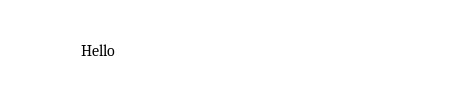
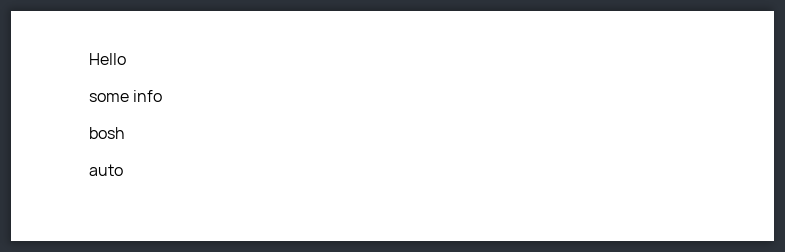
+ some info
+ bosh
+ auto

